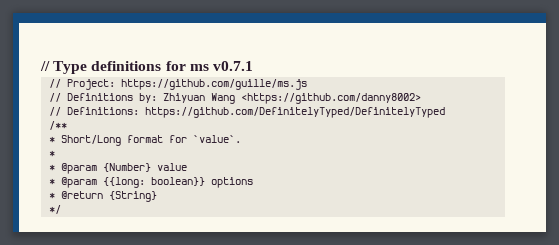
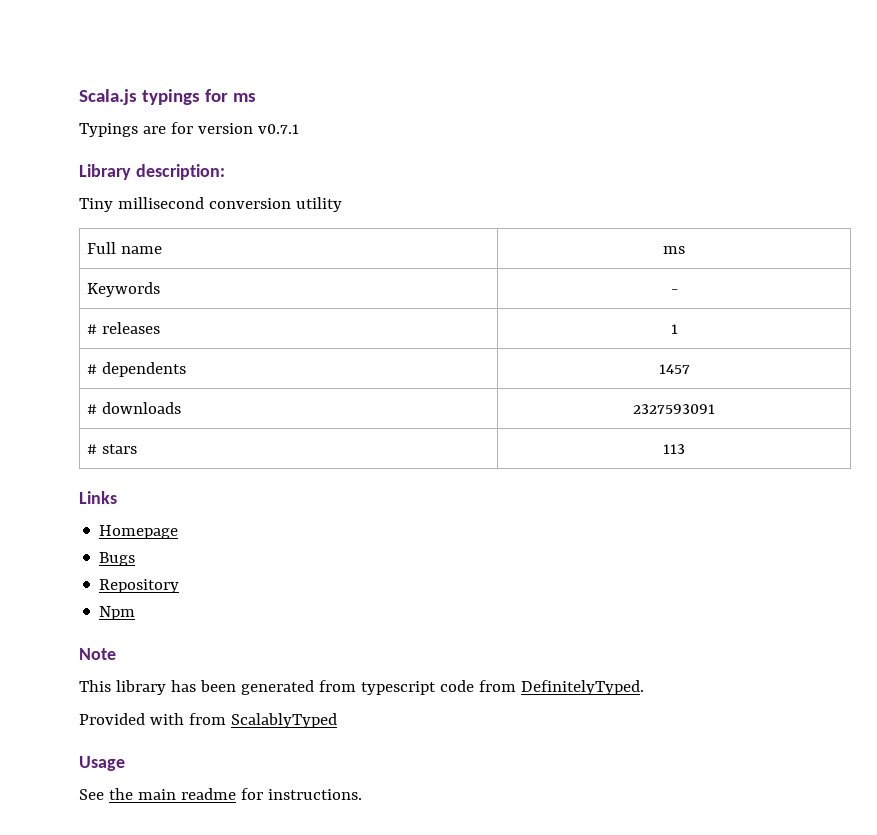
- // Type definitions for ms v0.7.1
- // Project: https://github.com/guille/ms.js
- // Definitions by: Zhiyuan Wang <https://github.com/danny8002>
- // Definitions: https://github.com/DefinitelyTyped/DefinitelyTyped
- /**
- * Short/Long format for `value`.
- *
- * @param {Number} value
- * @param {{long: boolean}} options
- * @return {String}
- */
+ Scala.js typings for ms
+ Typings are for version v0.7.1
+ Library description:
+ Tiny millisecond conversion utility
+ Full name | ms
+ Keywords | -
+ # releases | 1
+ # dependents | 1457
+ # downloads | 2327593091
+ # stars | 113
+ Links
+ Homepage
+ Bugs
+ Repository
+ Npm
+ Note
+ This library has been generated from typescript code from DefinitelyTyped.
+ Provided with from ScalablyTyped
+ Usage
+ See the main readme for instructions.

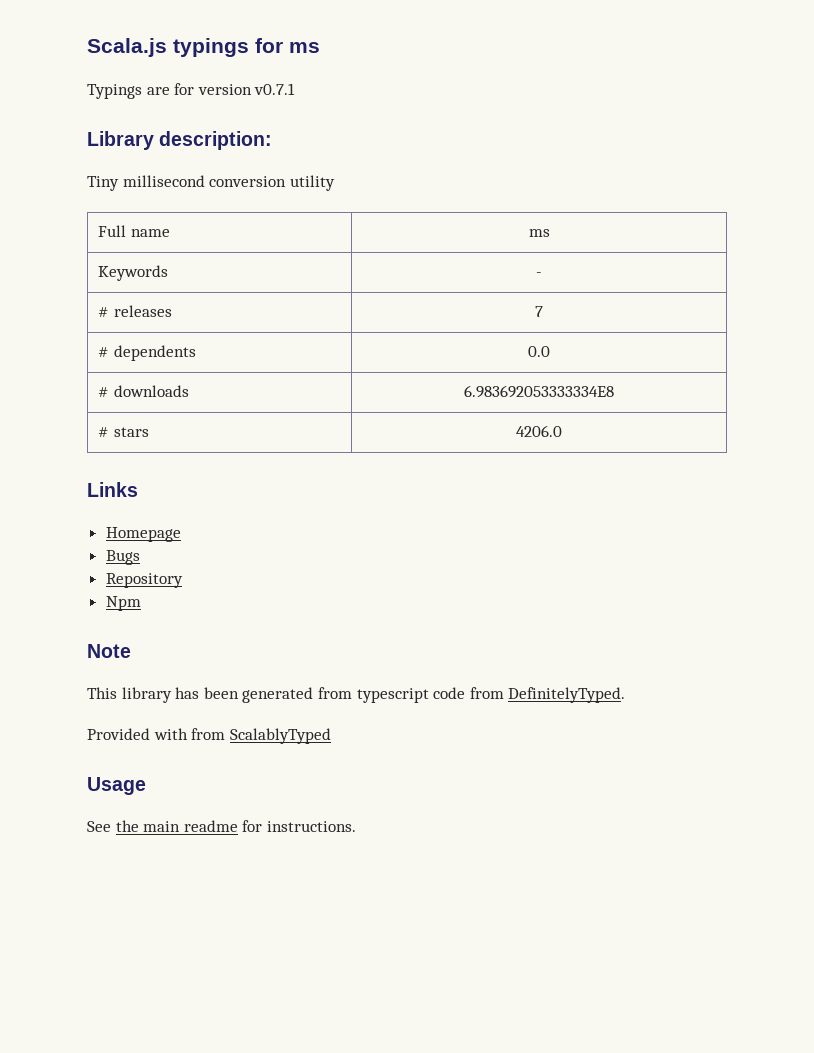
- # releases | 1
+ # releases | 7
- # dependents | 1457
+ # dependents | 0.0
- # downloads | 2327593091
+ # downloads | 6.983692053333334E8
- # stars | 113
+ # stars | 4206.0

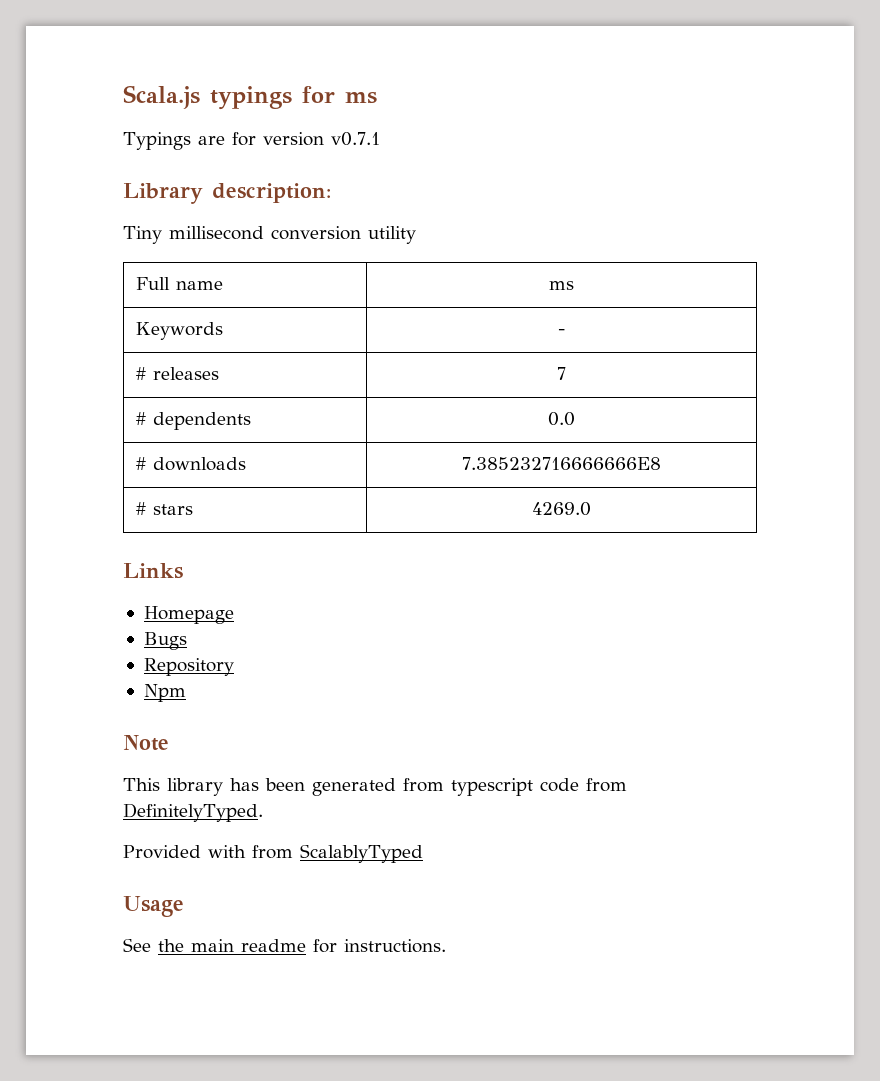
- # downloads | 6.983692053333334E8
+ # downloads | 7.385232716666666E8
- # stars | 4206.0
+ # stars | 4269.0

